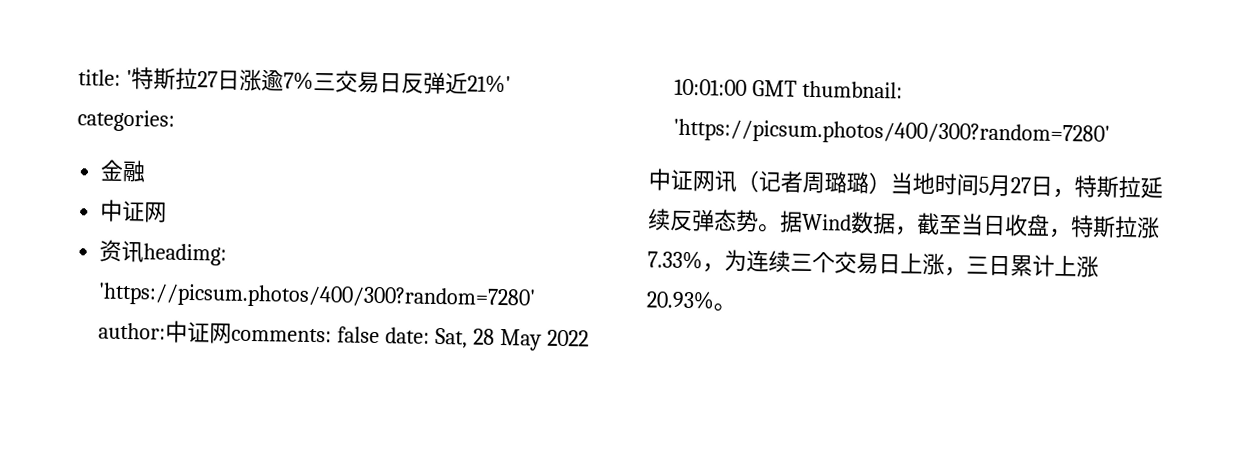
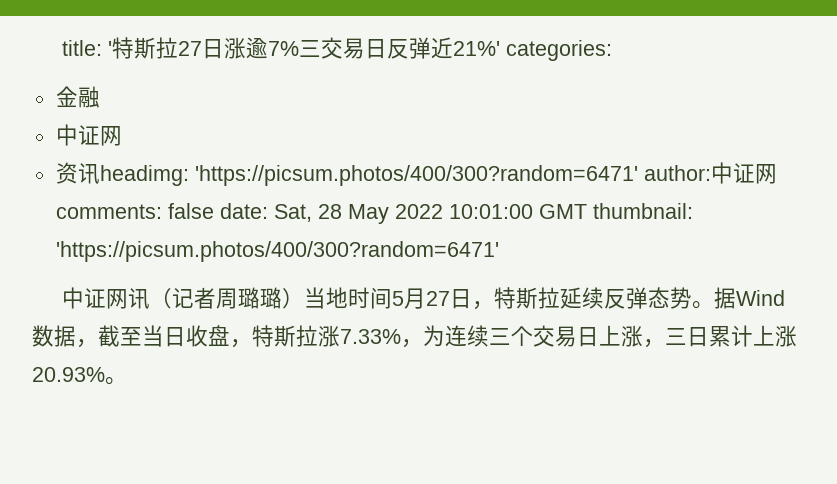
- 资讯headimg: 'https://picsum.photos/400/300?random=7280' author:中证网comments: false date: Sat, 28 May 2022 10:01:00 GMT thumbnail: 'https://picsum.photos/400/300?random=7280'
+ 资讯headimg: 'https://picsum.photos/400/300?random=6471' author:中证网comments: false date: Sat, 28 May 2022 10:01:00 GMT thumbnail: 'https://picsum.photos/400/300?random=6471'

